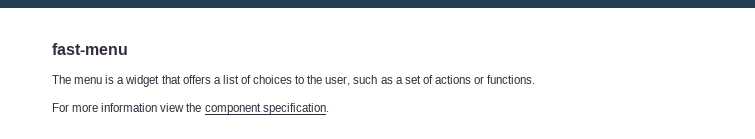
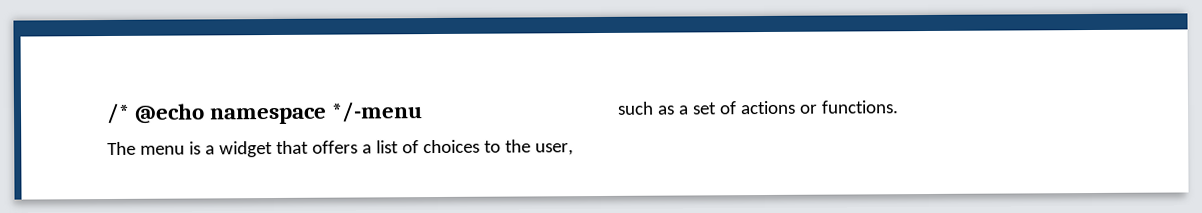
- fast-menu
+ /* @echo namespace */-menu
- For more information view the component specification.

